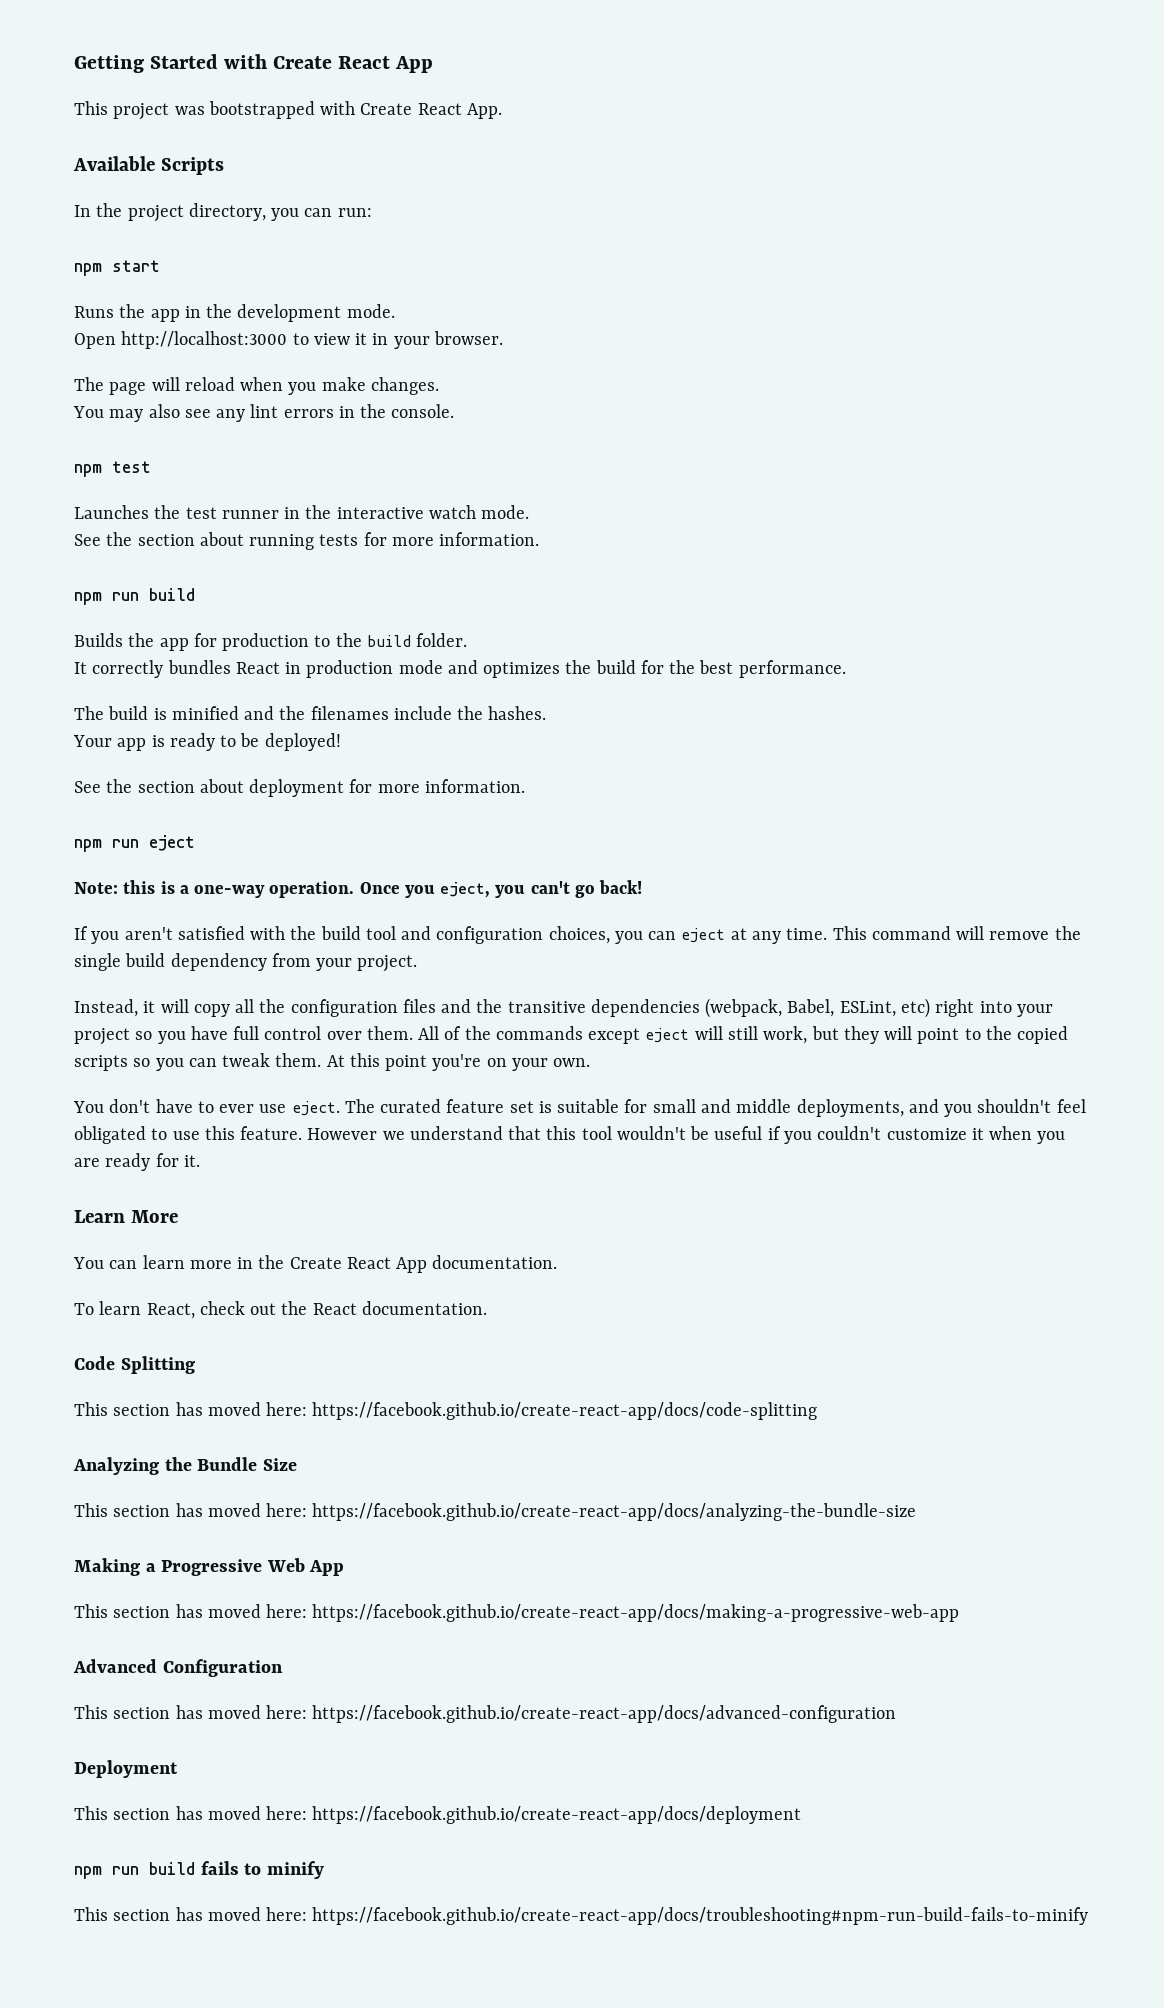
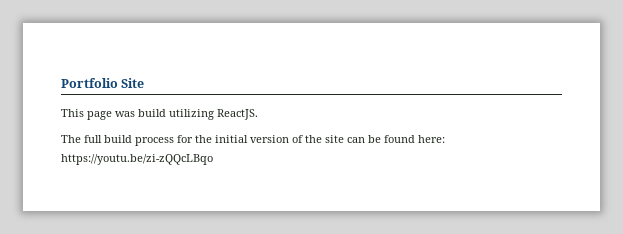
- Getting Started with Create React App
- This project was bootstrapped with Create React App.
- Available Scripts
- In the project directory, you can run:
- npm start
- Runs the app in the development mode.
- Open http://localhost:3000 to view it in your browser.
- The page will reload when you make changes.
- You may also see any lint errors in the console.
- npm test
- Launches the test runner in the interactive watch mode.
- See the section about running tests for more information.
- npm run build
- Builds the app for production to the build folder.
- It correctly bundles React in production mode and optimizes the build for the best performance.
- The build is minified and the filenames include the hashes.
- Your app is ready to be deployed!
- See the section about deployment for more information.
- npm run eject
- Note: this is a one-way operation. Once you eject, you can't go back!
- If you aren't satisfied with the build tool and configuration choices, you can eject at any time. This command will remove the single build dependency from your project.
- Instead, it will copy all the configuration files and the transitive dependencies (webpack, Babel, ESLint, etc) right into your project so you have full control over them. All of the commands except eject will still work, but they will point to the copied scripts so you can tweak them. At this point you're on your own.
- You don't have to ever use eject. The curated feature set is suitable for small and middle deployments, and you shouldn't feel obligated to use this feature. However we understand that this tool wouldn't be useful if you couldn't customize it when you are ready for it.
- Learn More
- You can learn more in the Create React App documentation.
- To learn React, check out the React documentation.
- Code Splitting
- This section has moved here: https://facebook.github.io/create-react-app/docs/code-splitting
- Analyzing the Bundle Size
- This section has moved here: https://facebook.github.io/create-react-app/docs/analyzing-the-bundle-size
- Making a Progressive Web App
- This section has moved here: https://facebook.github.io/create-react-app/docs/making-a-progressive-web-app
- Advanced Configuration
- This section has moved here: https://facebook.github.io/create-react-app/docs/advanced-configuration
- Deployment
- This section has moved here: https://facebook.github.io/create-react-app/docs/deployment
- npm run build fails to minify
- This section has moved here: https://facebook.github.io/create-react-app/docs/troubleshooting#npm-run-build-fails-to-minify
+ Portfolio Site
+ This page was build utilizing ReactJS.
+ The full build process for the initial version of the site can be found here: https://youtu.be/zi-zQQcLBqo

